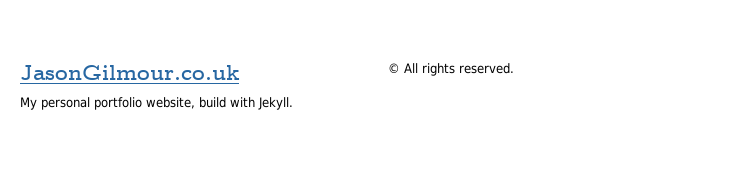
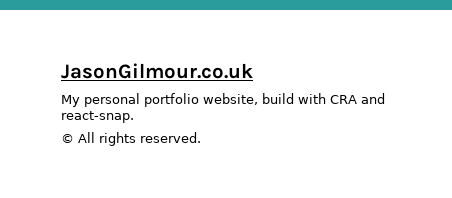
- My personal portfolio website, build with Jekyll.
+ My personal portfolio website, build with CRA and react-snap.

